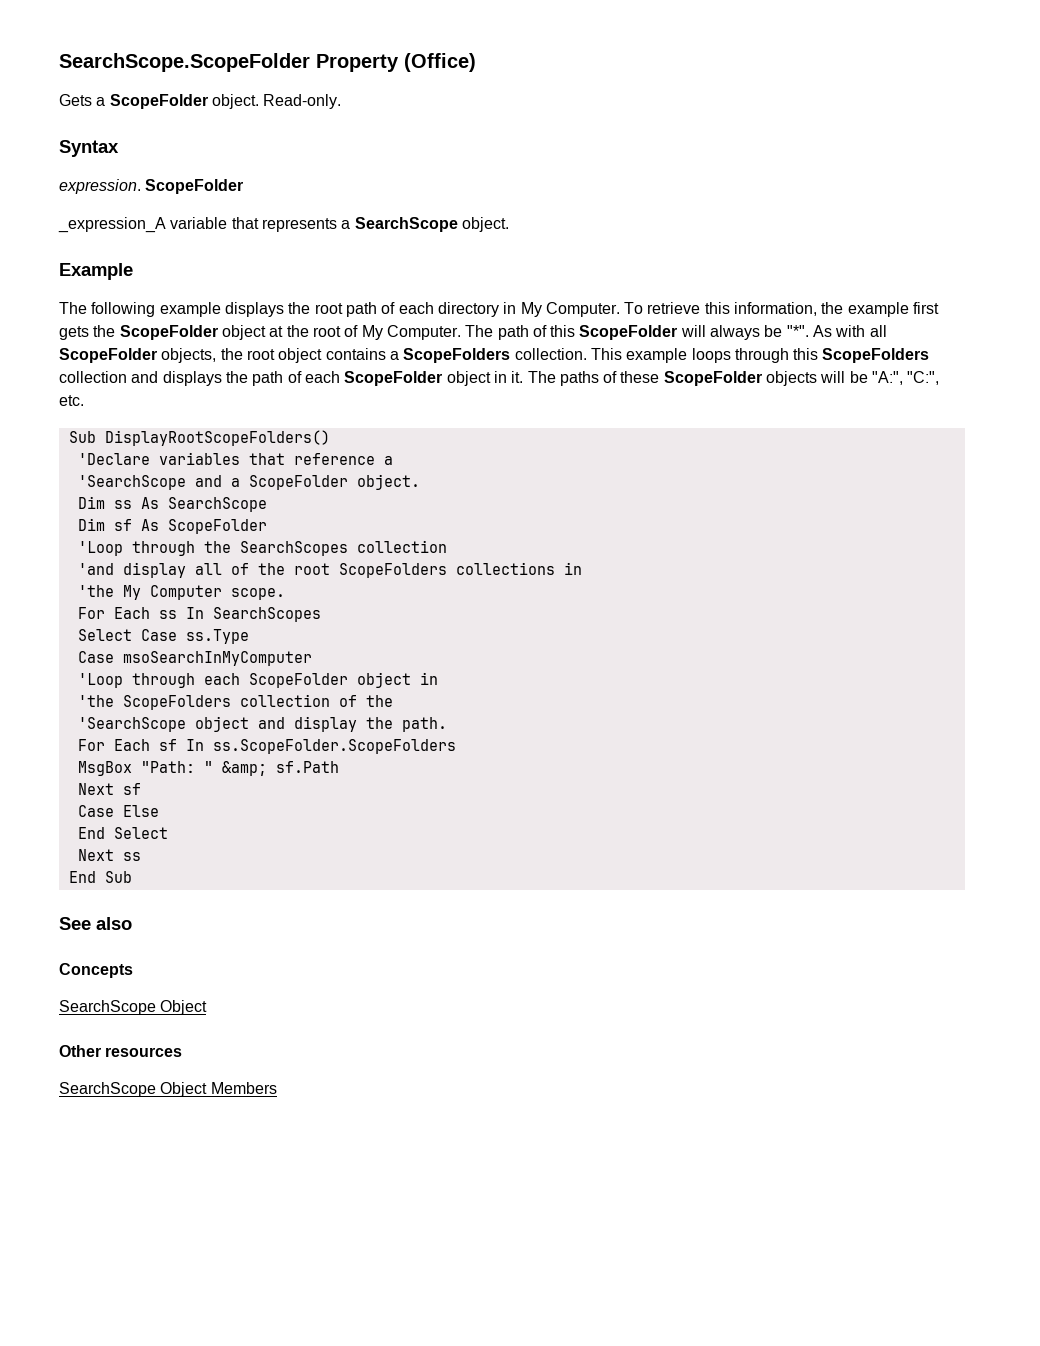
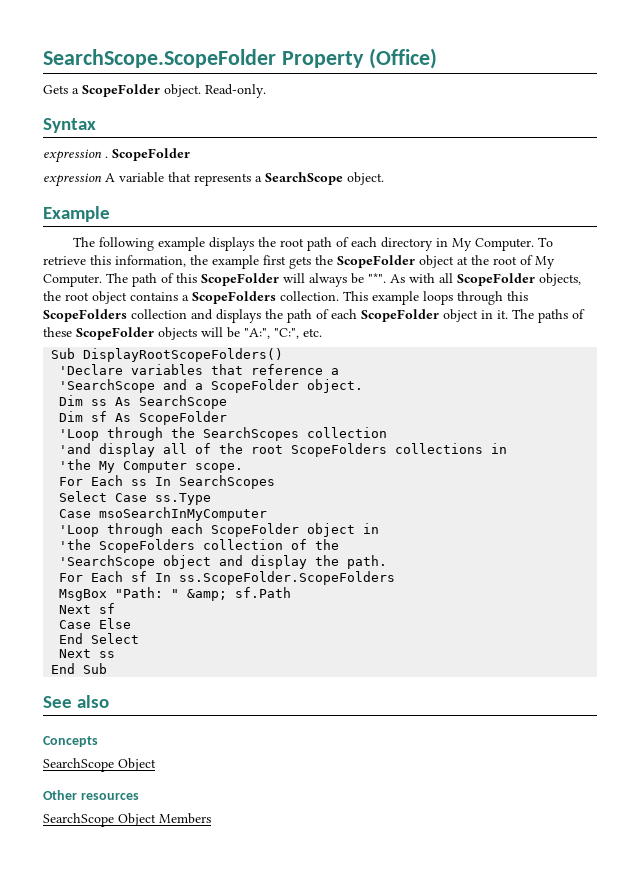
- expression. ScopeFolder
- _expression_A variable that represents a SearchScope object.
+ expression . ScopeFolder
+ expression A variable that represents a SearchScope object.

